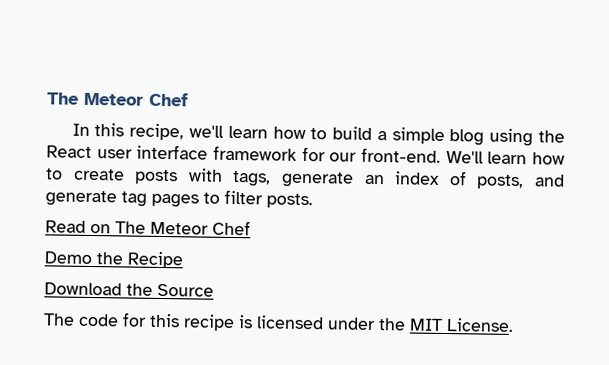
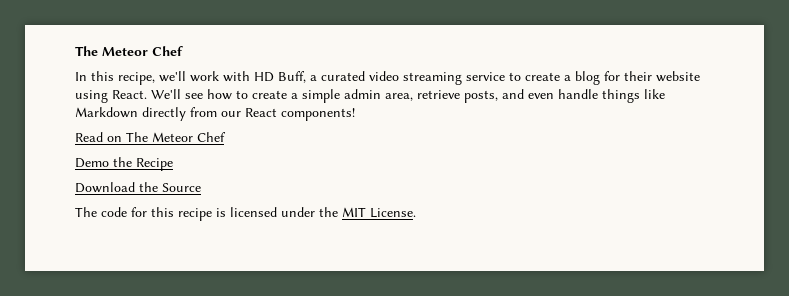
- In this recipe, we'll learn how to build a simple blog using the React user interface framework for our front-end. We'll learn how to create posts with tags, generate an index of posts, and generate tag pages to filter posts.
+ In this recipe, we'll work with HD Buff, a curated video streaming service to create a blog for their website using React. We'll see how to create a simple admin area, retrieve posts, and even handle things like Markdown directly from our React components!

